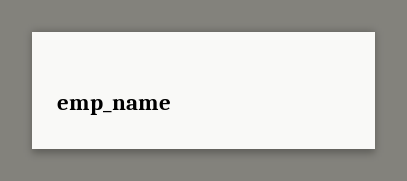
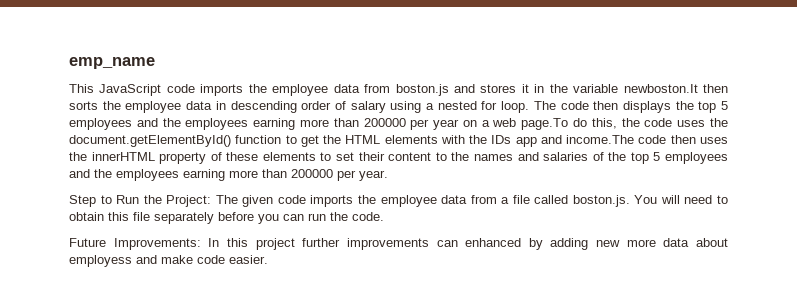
+ This JavaScript code imports the employee data from boston.js and stores it in the variable newboston.It then sorts the employee data in descending order of salary using a nested for loop. The code then displays the top 5 employees and the employees earning more than 200000 per year on a web page.To do this, the code uses the document.getElementById() function to get the HTML elements with the IDs app and income.The code then uses the innerHTML property of these elements to set their content to the names and salaries of the top 5 employees and the employees earning more than 200000 per year.
+ Step to Run the Project: The given code imports the employee data from a file called boston.js. You will need to obtain this file separately before you can run the code.
+ Future Improvements: In this project further improvements can enhanced by adding new more data about employess and make code easier.

